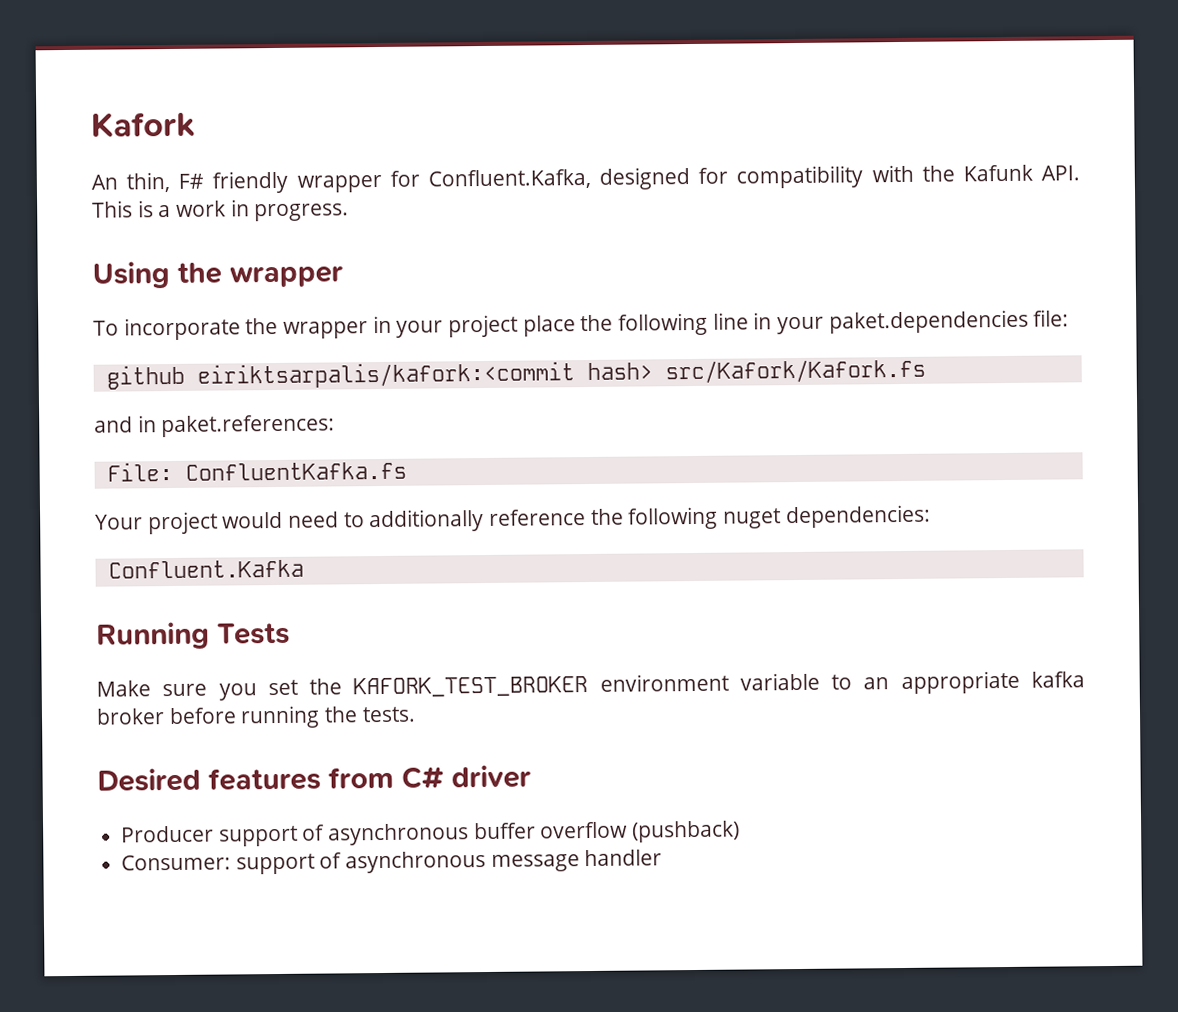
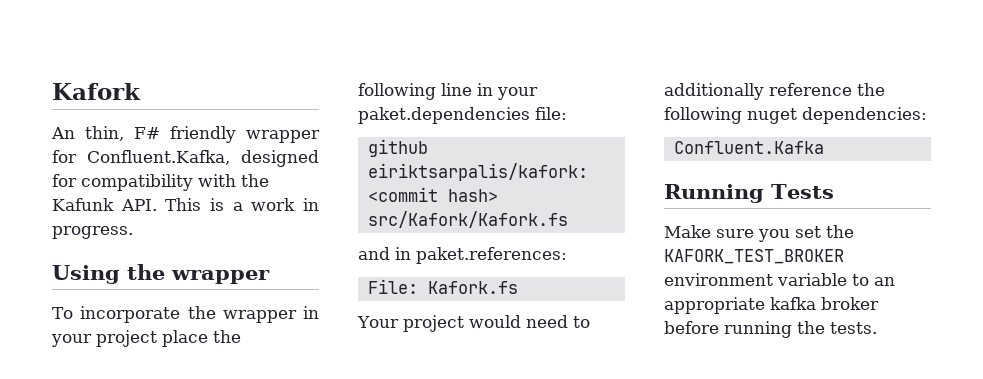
- File: ConfluentKafka.fs
+ File: Kafork.fs
- Desired features from C# driver
- Producer support of asynchronous buffer overflow (pushback)
- Consumer: support of asynchronous message handler

